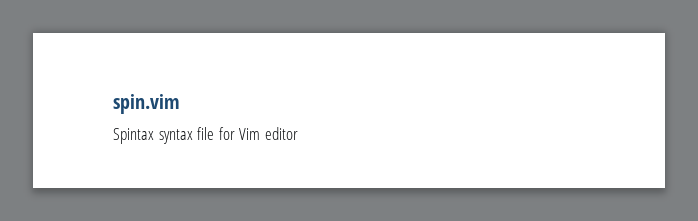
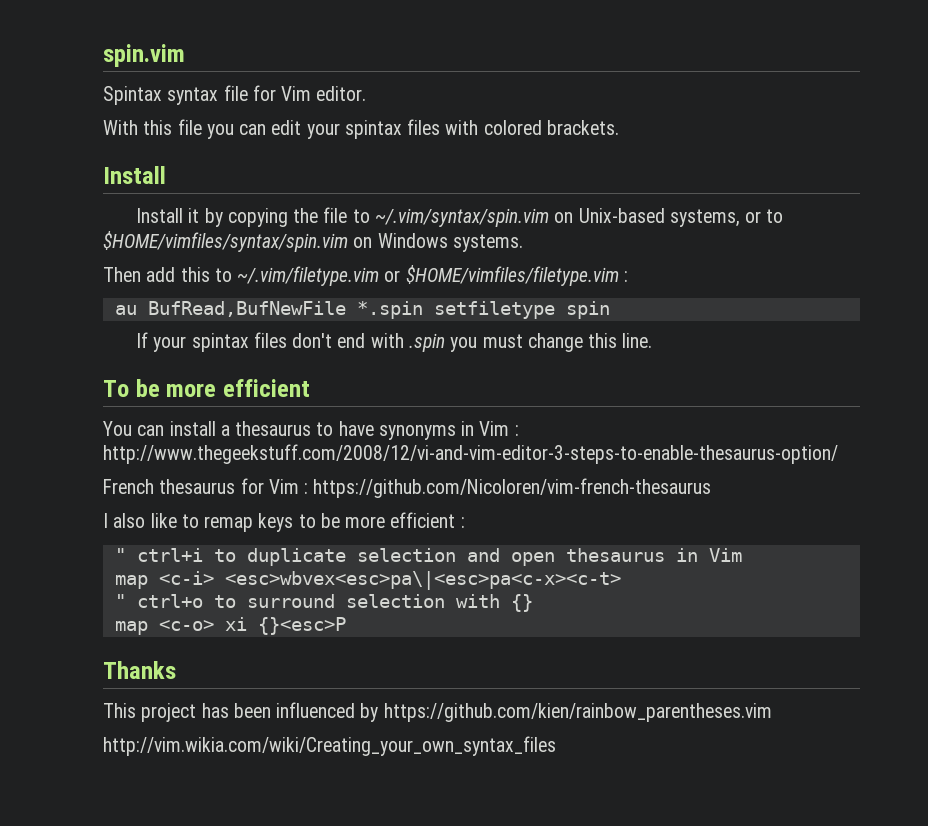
- Spintax syntax file for Vim editor
+ Spintax syntax file for Vim editor.
+ With this file you can edit your spintax files with colored brackets.
+ Install
+ Install it by copying the file to ~/.vim/syntax/spin.vim on Unix-based systems, or to $HOME/vimfiles/syntax/spin.vim on Windows systems.
+ Then add this to ~/.vim/filetype.vim or $HOME/vimfiles/filetype.vim :
+ au BufRead,BufNewFile *.spin setfiletype spin
+ If your spintax files don't end with .spin you must change this line.
+ To be more efficient
+ You can install a thesaurus to have synonyms in Vim : http://www.thegeekstuff.com/2008/12/vi-and-vim-editor-3-steps-to-enable-thesaurus-option/
+ French thesaurus for Vim : https://github.com/Nicoloren/vim-french-thesaurus
+ I also like to remap keys to be more efficient :
+ " ctrl+i to duplicate selection and open thesaurus in Vim
+ map <c-i> <esc>wbvex<esc>pa\|<esc>pa<c-x><c-t>
+ " ctrl+o to surround selection with {}
+ map <c-o> xi {}<esc>P
+ Thanks
+ This project has been influenced by https://github.com/kien/rainbow_parentheses.vim
+ http://vim.wikia.com/wiki/Creating_your_own_syntax_files

